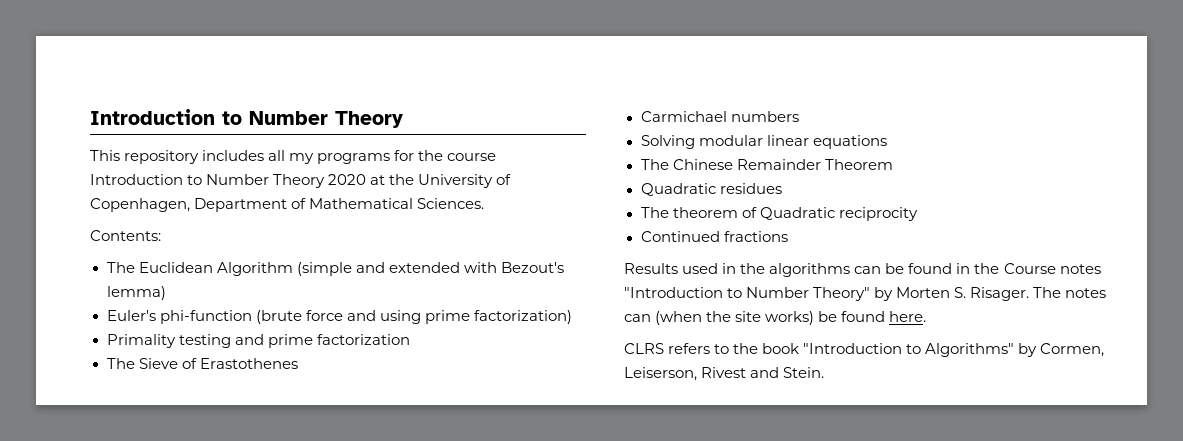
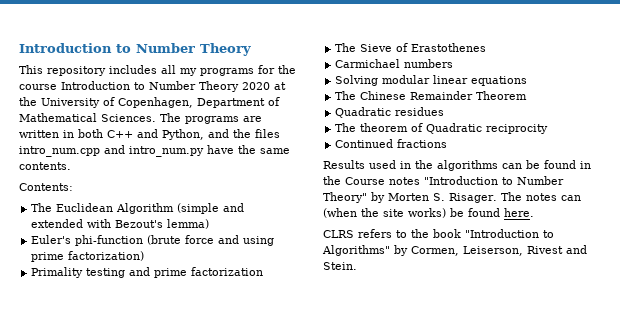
+ The programs are written in both C++ and Python, and the files intro_num.cpp and intro_num.py have the same contents.

